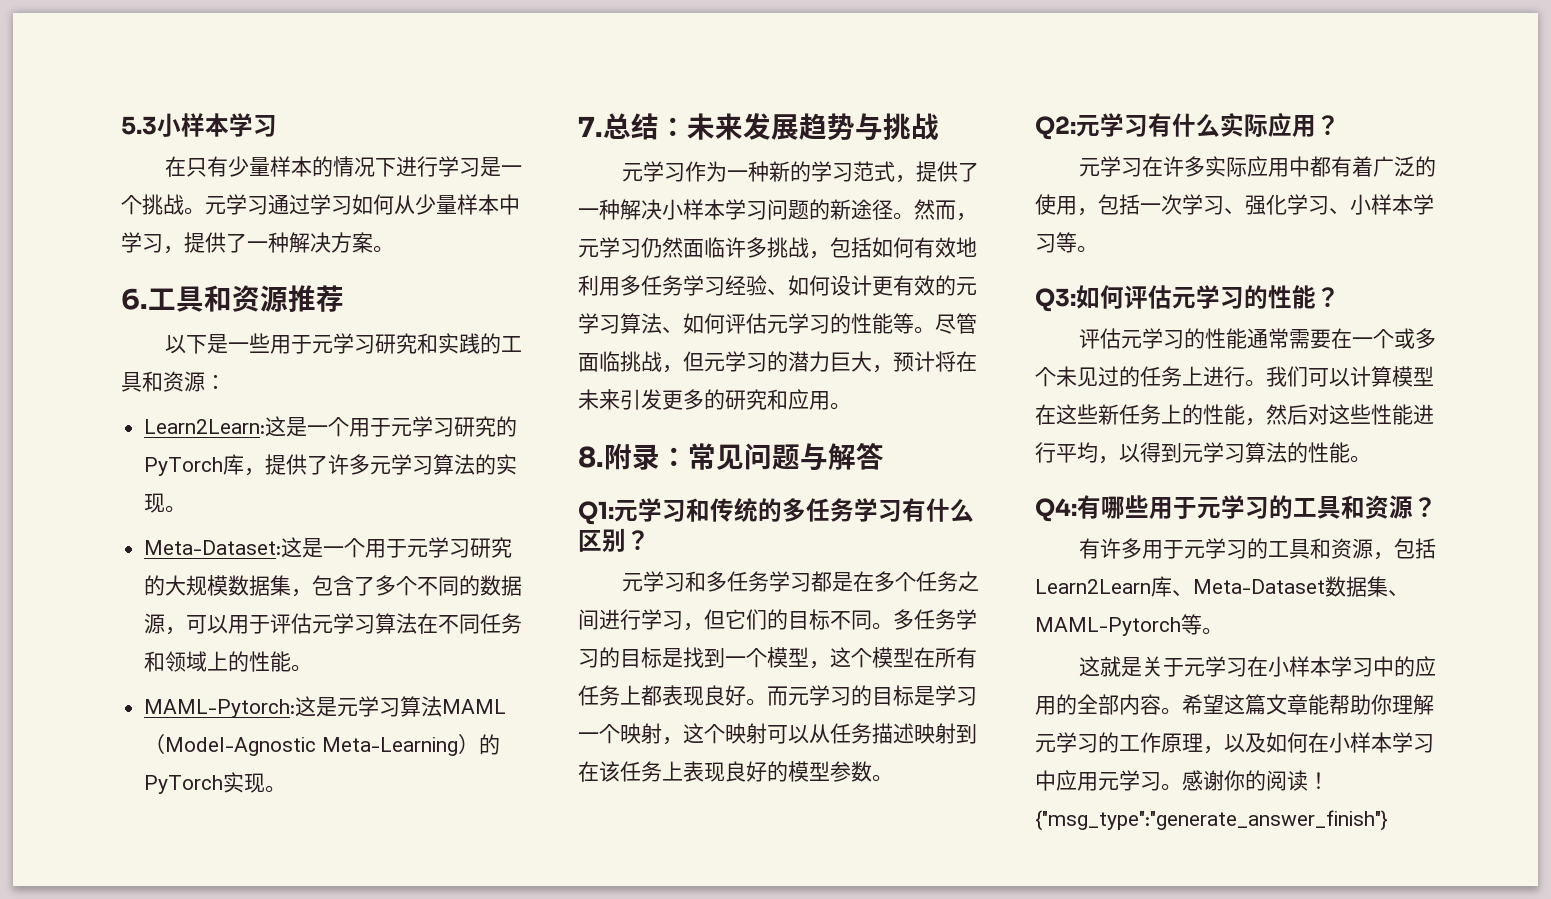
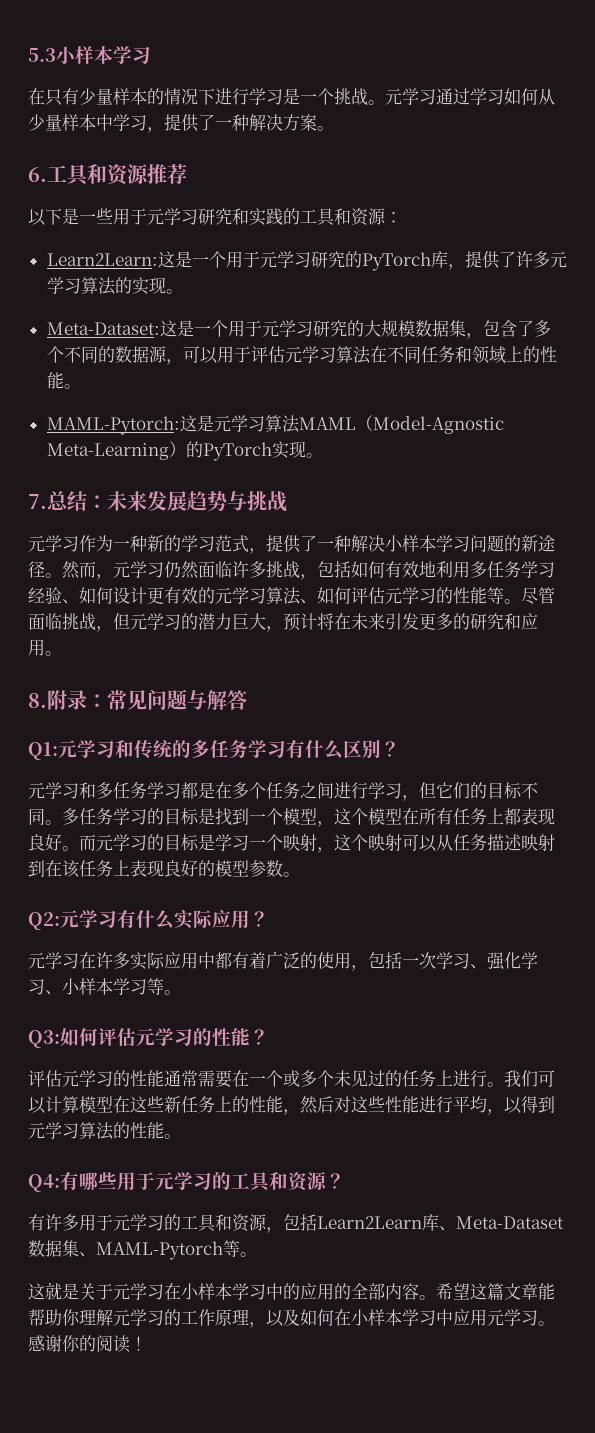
- {"msg_type":"generate_answer_finish"}

